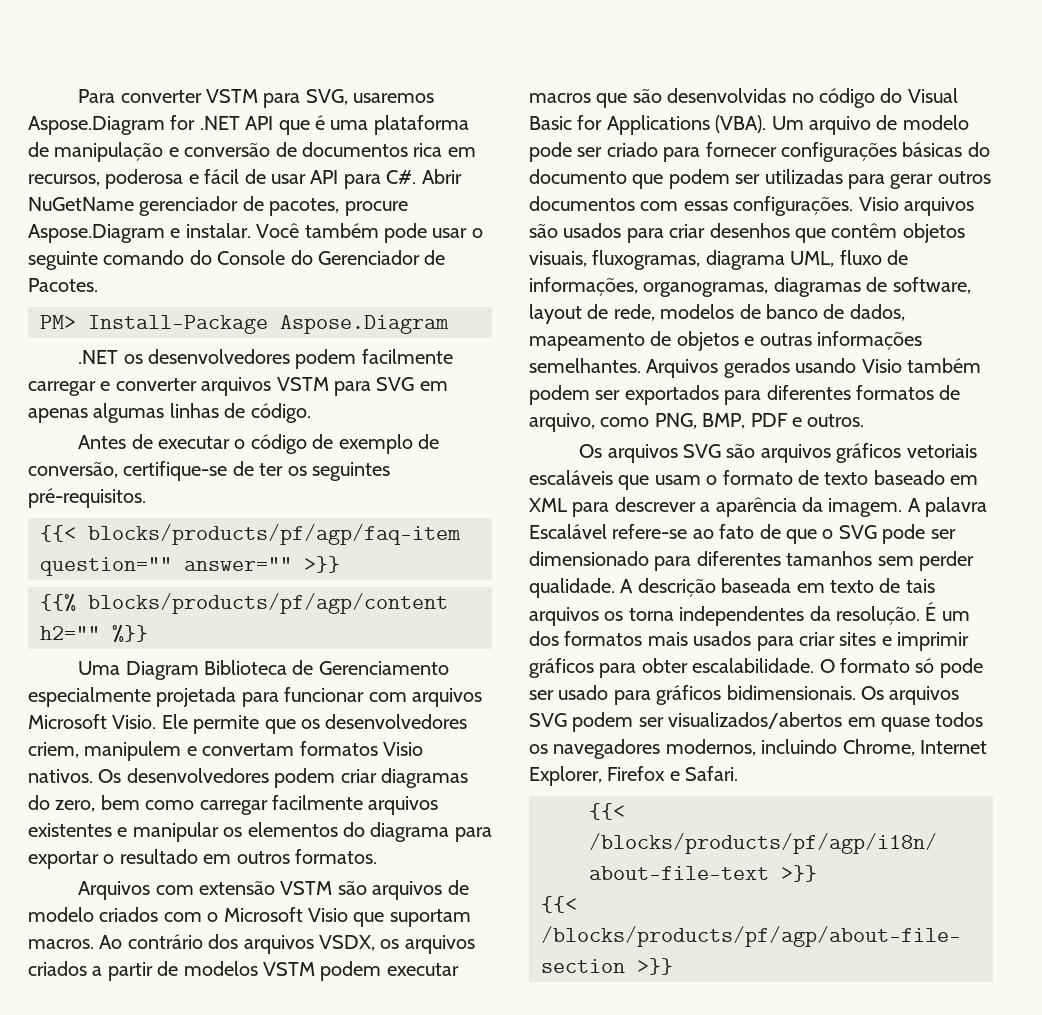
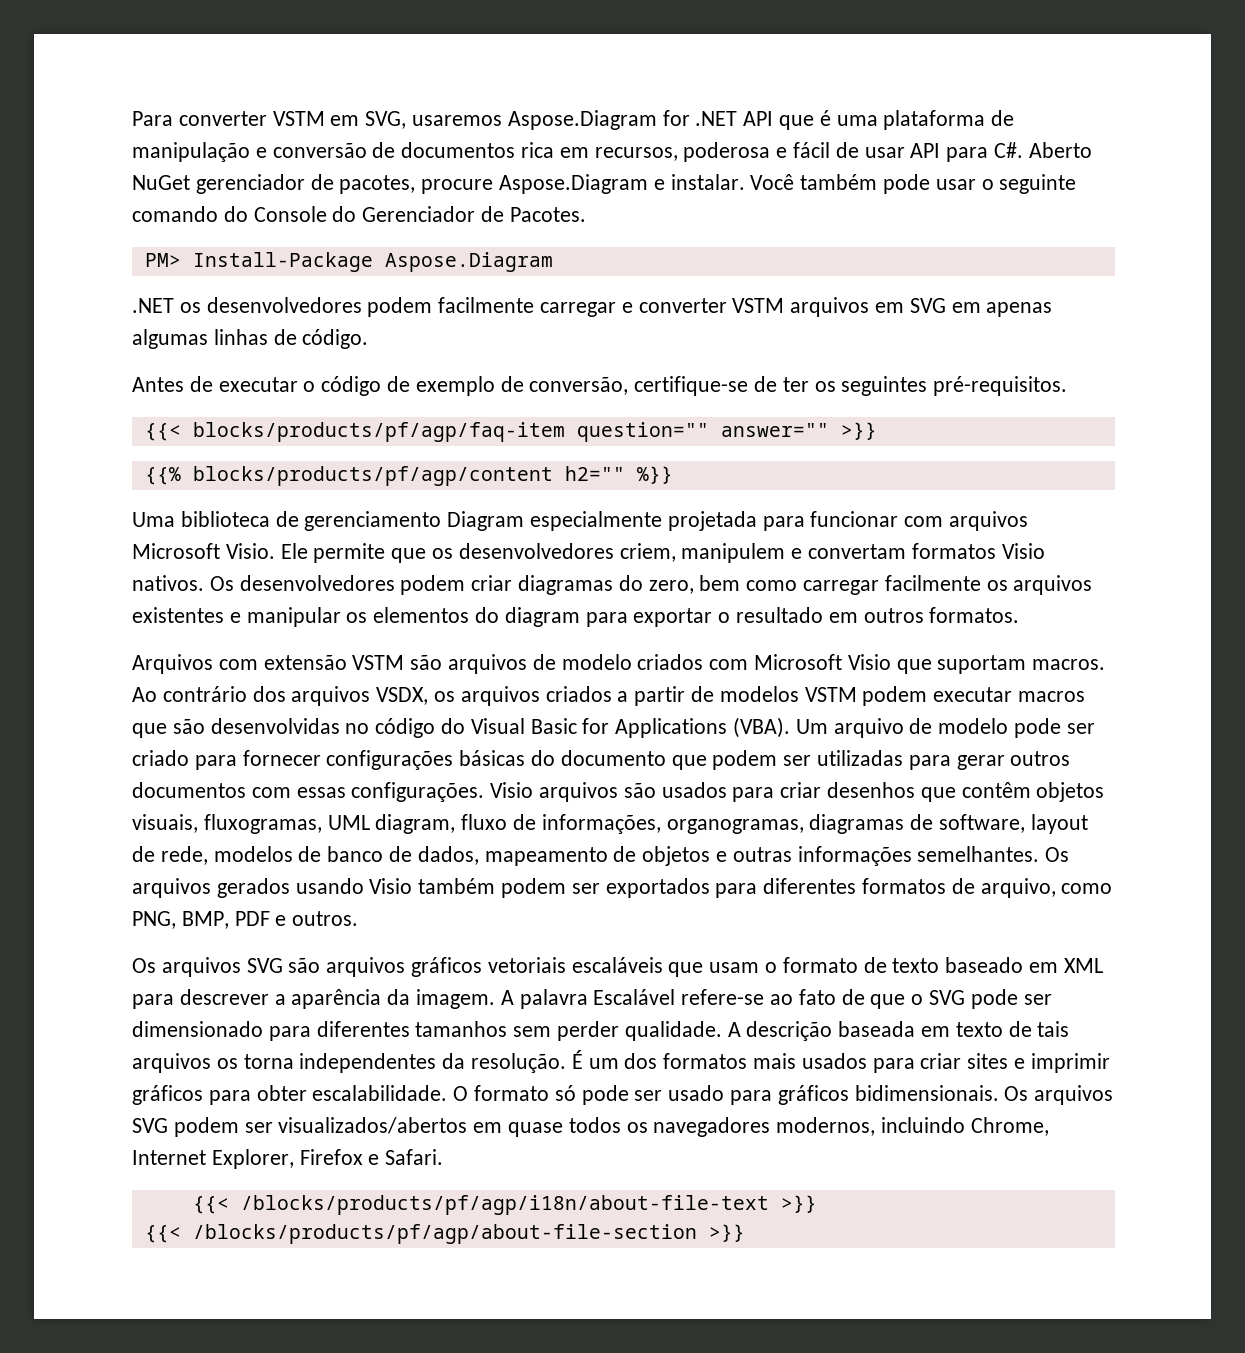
- Para converter VSTM para SVG, usaremos Aspose.Diagram for .NET API que é uma plataforma de manipulação e conversão de documentos rica em recursos, poderosa e fácil de usar API para C#. Abrir NuGetName gerenciador de pacotes, procure Aspose.Diagram e instalar.
+ Para converter VSTM em SVG, usaremos Aspose.Diagram for .NET API que é uma plataforma de manipulação e conversão de documentos rica em recursos, poderosa e fácil de usar API para C#. Aberto NuGet gerenciador de pacotes, procure Aspose.Diagram e instalar.
- .NET os desenvolvedores podem facilmente carregar e converter arquivos VSTM para SVG em apenas algumas linhas de código.
+ .NET os desenvolvedores podem facilmente carregar e converter VSTM arquivos em SVG em apenas algumas linhas de código.
- Uma Diagram Biblioteca de Gerenciamento especialmente projetada para funcionar com arquivos Microsoft Visio.
+ Uma biblioteca de gerenciamento Diagram especialmente projetada para funcionar com arquivos Microsoft Visio.
- Os desenvolvedores podem criar diagramas do zero, bem como carregar facilmente arquivos existentes e manipular os elementos do diagrama para exportar o resultado em outros formatos.
+ Os desenvolvedores podem criar diagramas do zero, bem como carregar facilmente os arquivos existentes e manipular os elementos do diagram para exportar o resultado em outros formatos.
- Arquivos com extensão VSTM são arquivos de modelo criados com o Microsoft Visio que suportam macros.
+ Arquivos com extensão VSTM são arquivos de modelo criados com Microsoft Visio que suportam macros.
- Visio arquivos são usados para criar desenhos que contêm objetos visuais, fluxogramas, diagrama UML, fluxo de informações, organogramas, diagramas de software, layout de rede, modelos de banco de dados, mapeamento de objetos e outras informações semelhantes.
+ Visio arquivos são usados para criar desenhos que contêm objetos visuais, fluxogramas, UML diagram, fluxo de informações, organogramas, diagramas de software, layout de rede, modelos de banco de dados, mapeamento de objetos e outras informações semelhantes.
- Arquivos gerados usando Visio também podem ser exportados para diferentes formatos de arquivo, como PNG, BMP, PDF e outros.
+ Os arquivos gerados usando Visio também podem ser exportados para diferentes formatos de arquivo, como PNG, BMP, PDF e outros.

